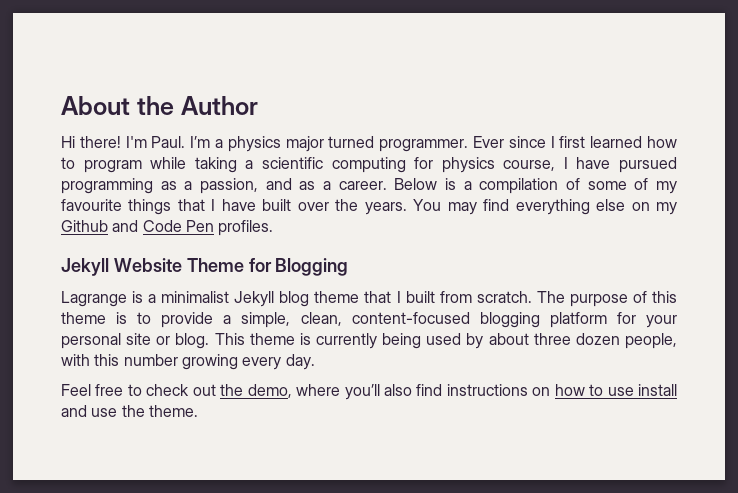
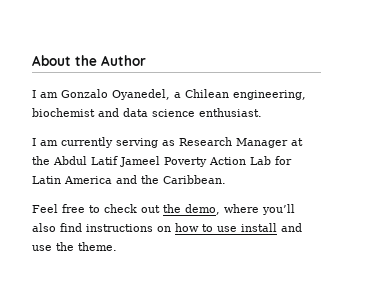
- Hi there! I'm Paul. I’m a physics major turned programmer. Ever since I first learned how to program while taking a scientific computing for physics course, I have pursued programming as a passion, and as a career. Below is a compilation of some of my favourite things that I have built over the years. You may find everything else on my Github and Code Pen profiles.
- Jekyll Website Theme for Blogging
- Lagrange is a minimalist Jekyll blog theme that I built from scratch. The purpose of this theme is to provide a simple, clean, content-focused blogging platform for your personal site or blog. This theme is currently being used by about three dozen people, with this number growing every day.
+ I am Gonzalo Oyanedel, a Chilean engineering, biochemist and data science enthusiast.
+ I am currently serving as Research Manager at the Abdul Latif Jameel Poverty Action Lab for Latin America and the Caribbean.

